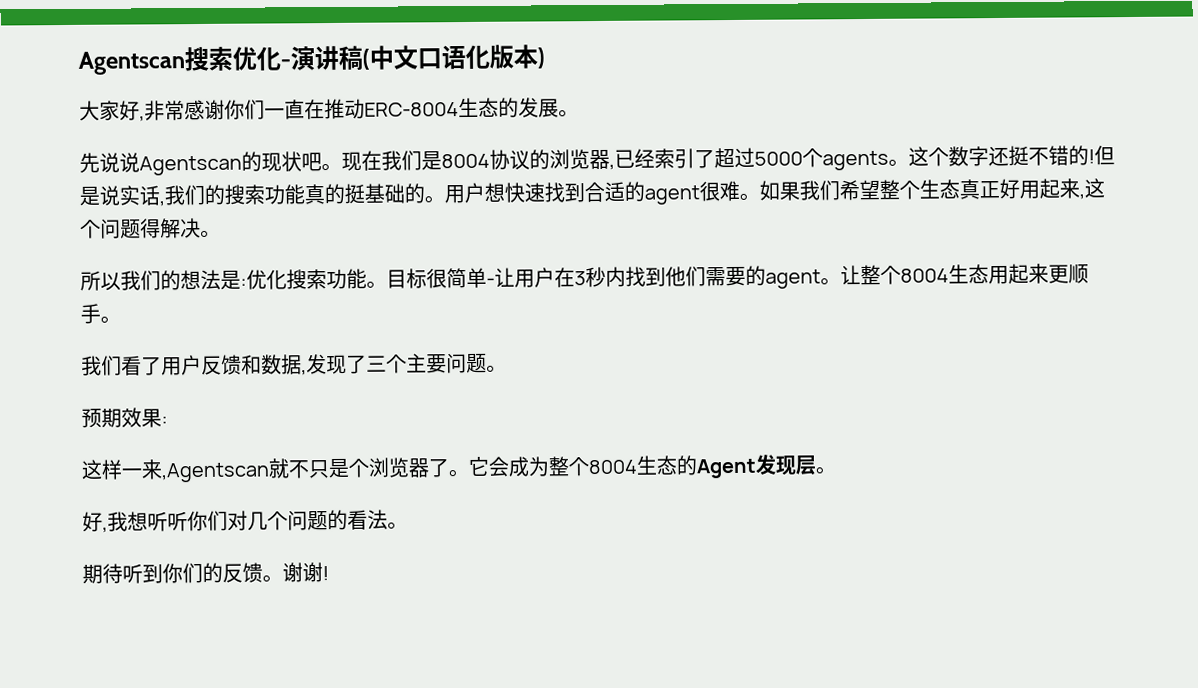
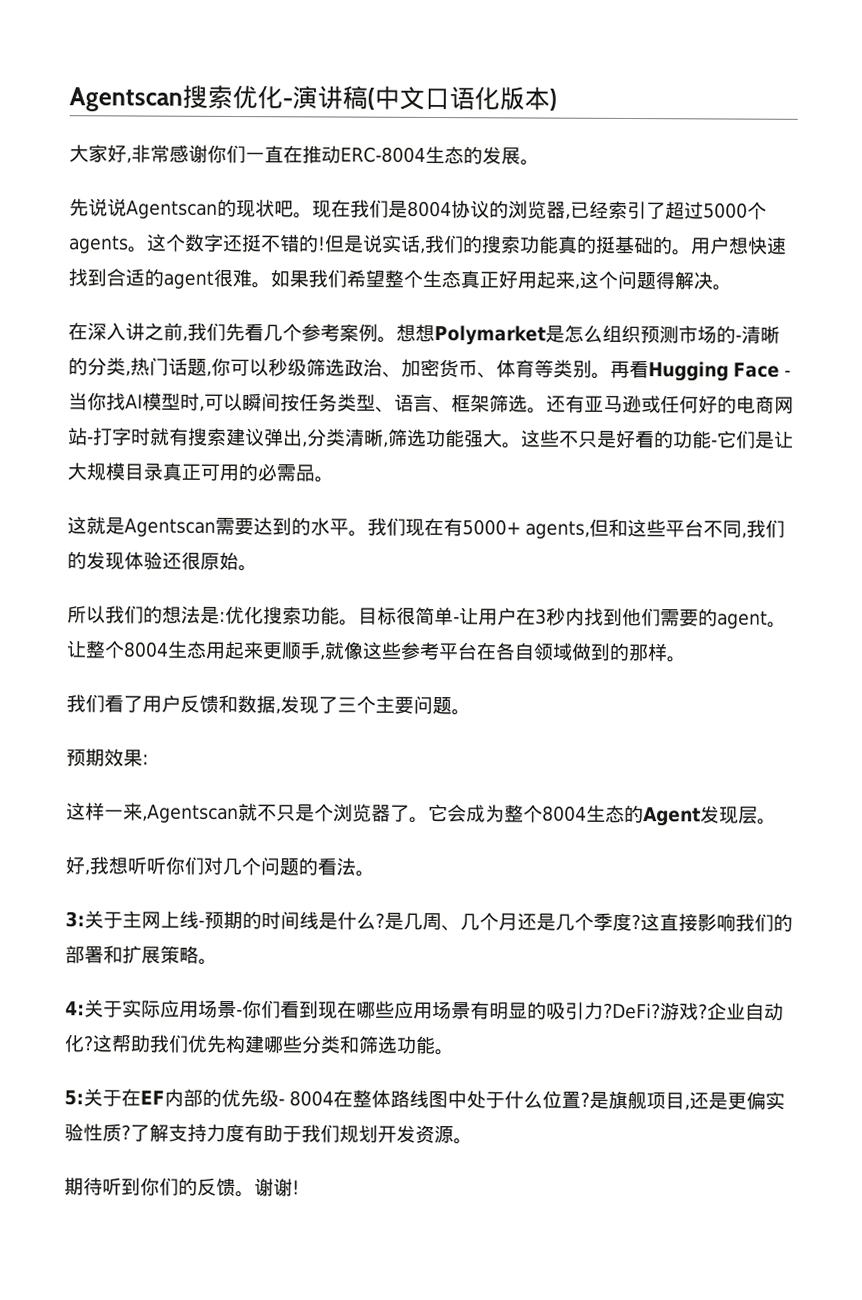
+ 在深入讲之前,我们先看几个参考案例。想想Polymarket是怎么组织预测市场的-清晰的分类,热门话题,你可以秒级筛选政治、加密货币、体育等类别。再看Hugging Face -当你找AI模型时,可以瞬间按任务类型、语言、框架筛选。还有亚马逊或任何好的电商网站-打字时就有搜索建议弹出,分类清晰,筛选功能强大。这些不只是好看的功能-它们是让大规模目录真正可用的必需品。
+ 这就是Agentscan需要达到的水平。我们现在有5000+ agents,但和这些平台不同,我们的发现体验还很原始。
- 让整个8004生态用起来更顺手。
+ 让整个8004生态用起来更顺手,就像这些参考平台在各自领域做到的那样。
+ 3:关于主网上线-预期的时间线是什么?是几周、几个月还是几个季度?这直接影响我们的部署和扩展策略。
+ 4:关于实际应用场景-你们看到现在哪些应用场景有明显的吸引力?DeFi?游戏?企业自动化?这帮助我们优先构建哪些分类和筛选功能。
+ 5:关于在EF内部的优先级- 8004在整体路线图中处于什么位置?是旗舰项目,还是更偏实验性质?了解支持力度有助于我们规划开发资源。

